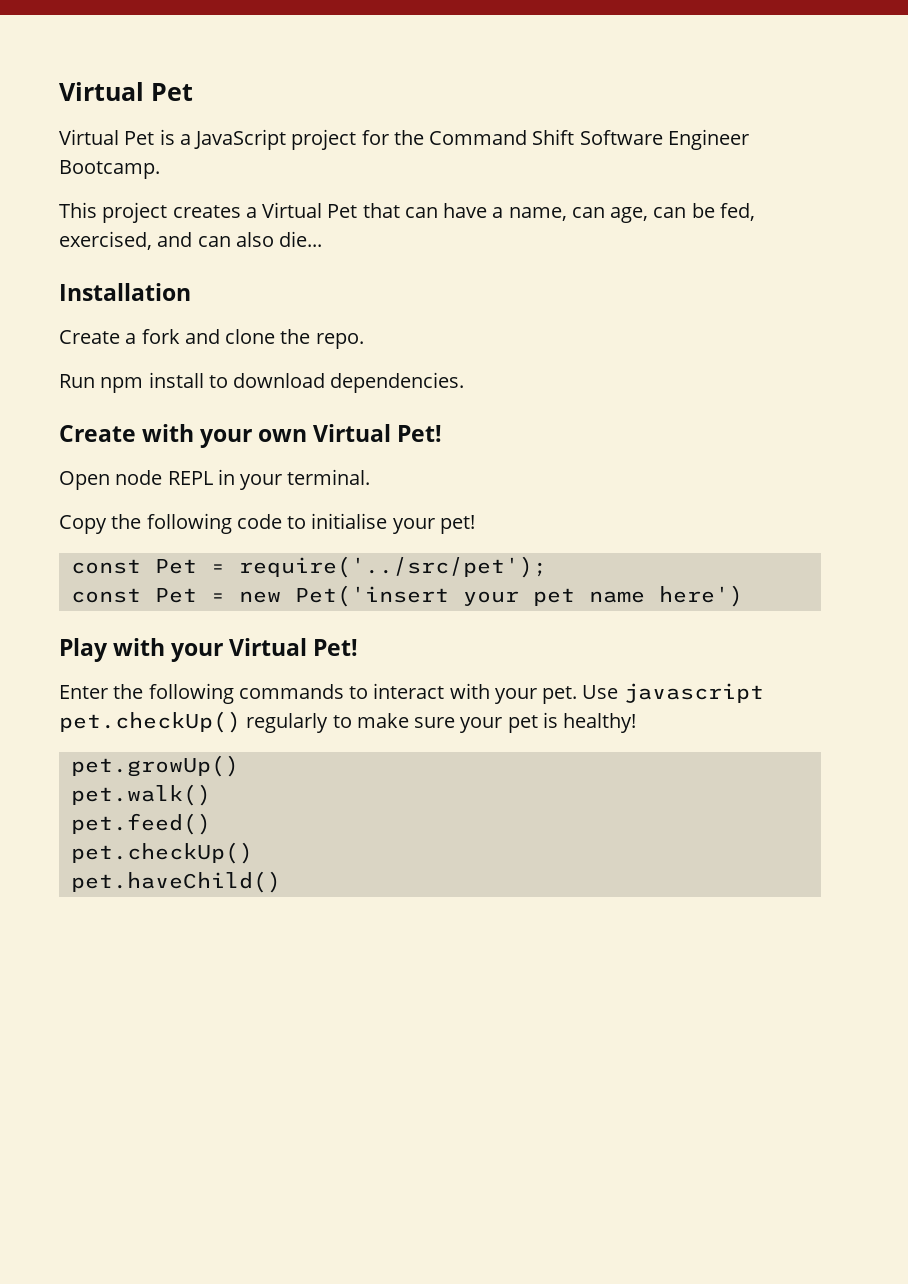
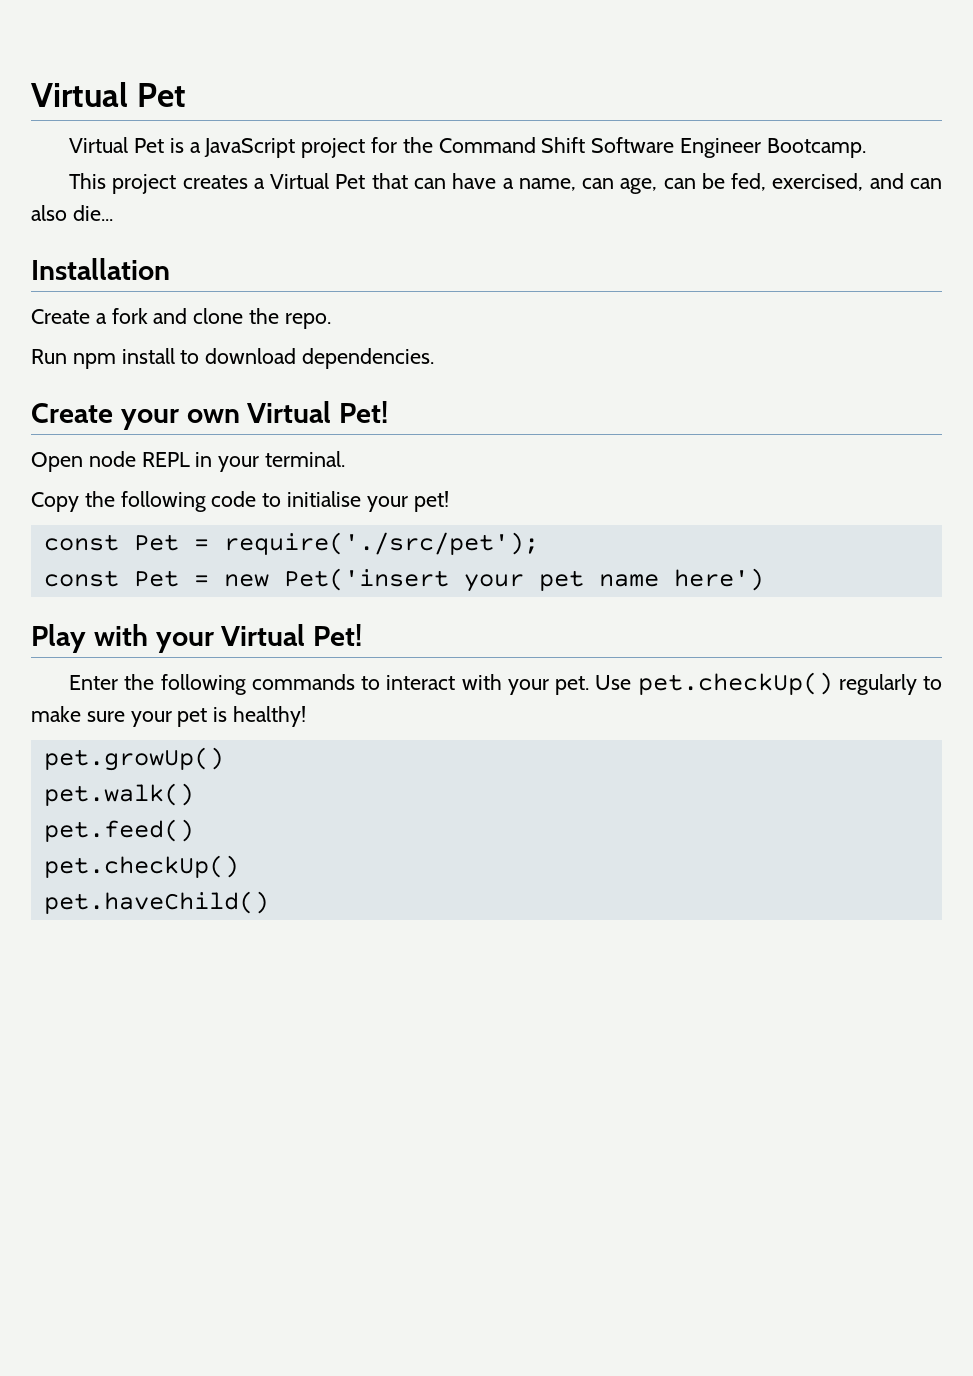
- Create with your own Virtual Pet!
+ Create your own Virtual Pet!
- const Pet = require('../src/pet');
+ const Pet = require('./src/pet');
- Use javascript pet.checkUp() regularly to make sure your pet is healthy!
+ Use pet.checkUp() regularly to make sure your pet is healthy!

